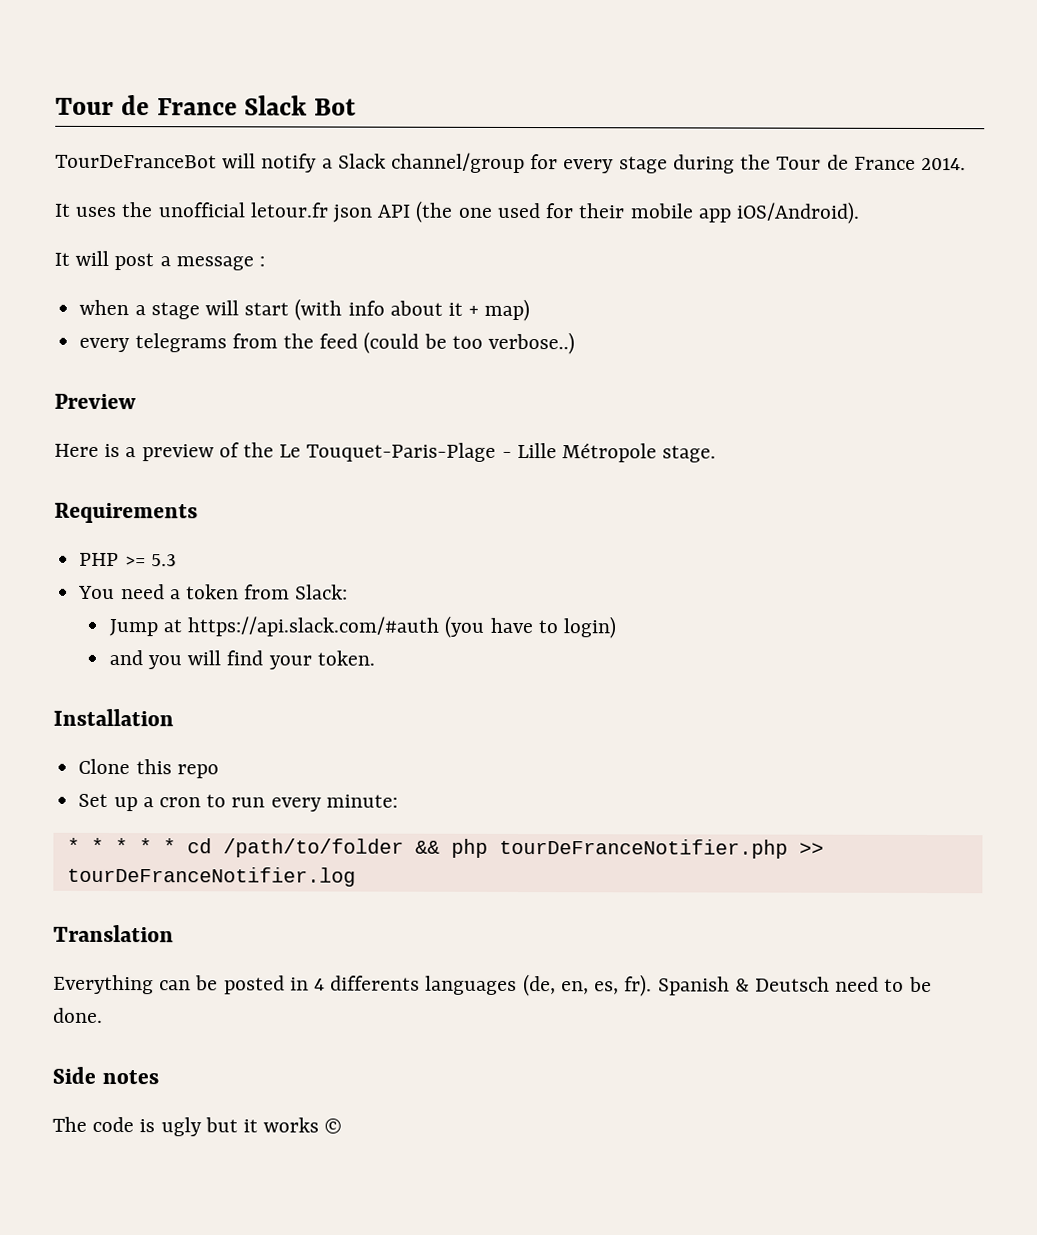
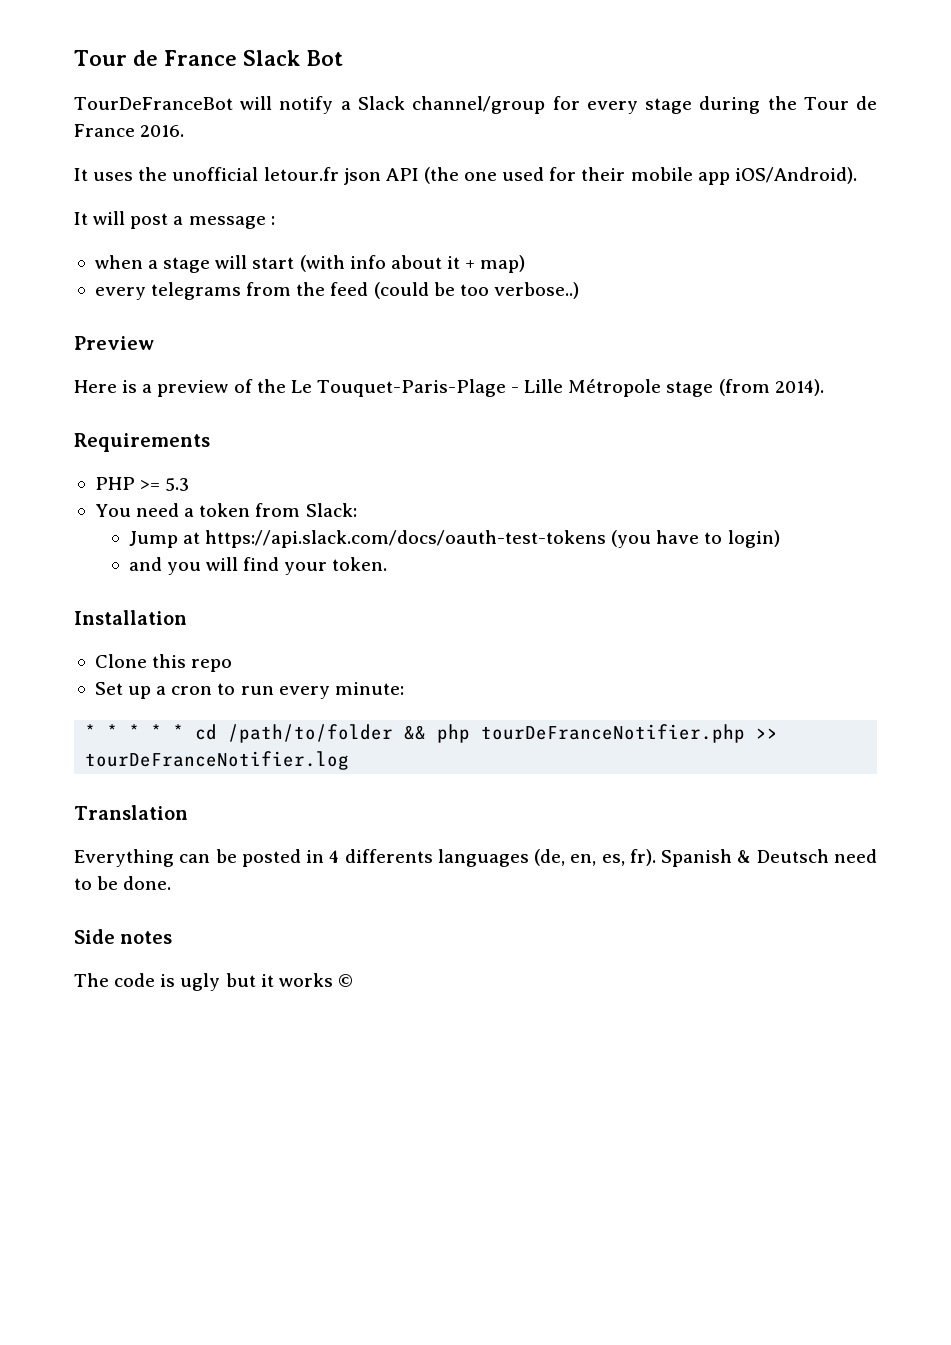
- TourDeFranceBot will notify a Slack channel/group for every stage during the Tour de France 2014.
+ TourDeFranceBot will notify a Slack channel/group for every stage during the Tour de France 2016.
- Here is a preview of the Le Touquet-Paris-Plage - Lille Métropole stage.
+ Here is a preview of the Le Touquet-Paris-Plage - Lille Métropole stage (from 2014).
- Jump at https://api.slack.com/#auth (you have to login)
+ Jump at https://api.slack.com/docs/oauth-test-tokens (you have to login)

